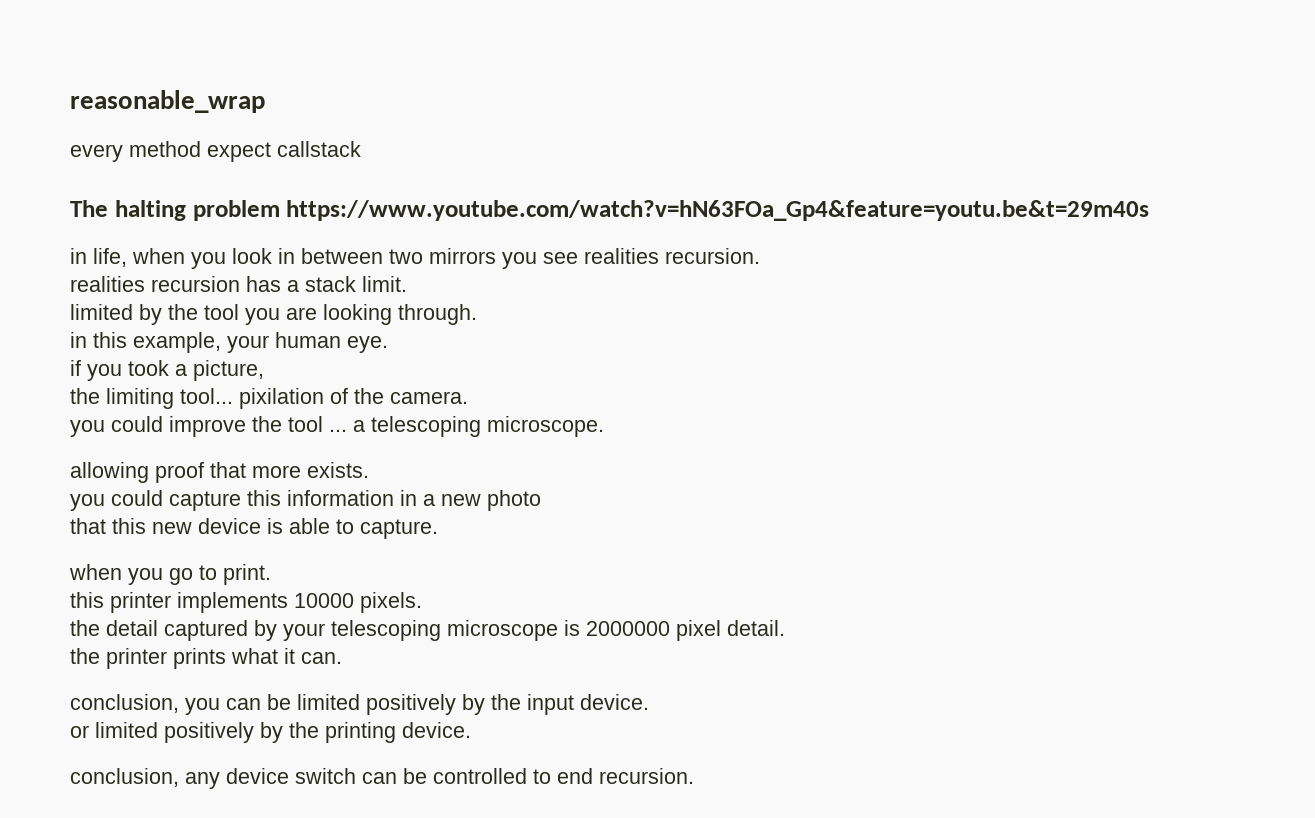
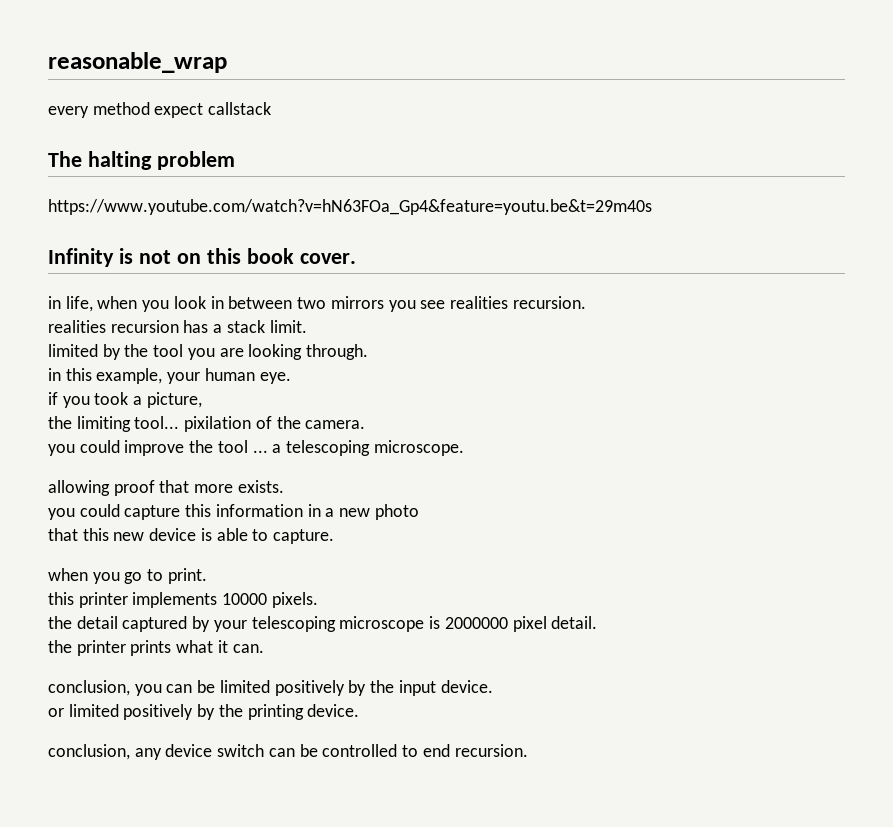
- The halting problem https://www.youtube.com/watch?v=hN63FOa_Gp4&feature=youtu.be&t=29m40s
+ The halting problem
+ https://www.youtube.com/watch?v=hN63FOa_Gp4&feature=youtu.be&t=29m40s
+ Infinity is not on this book cover.

